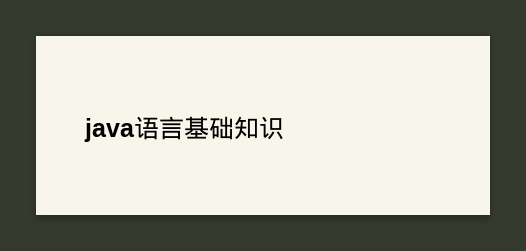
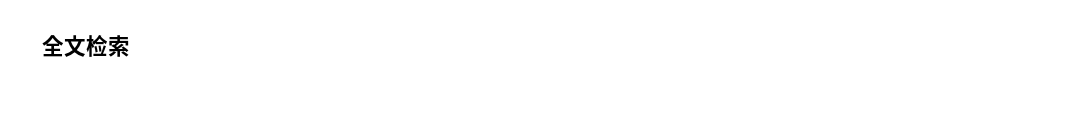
- java语言基础知识
+ 全文检索

